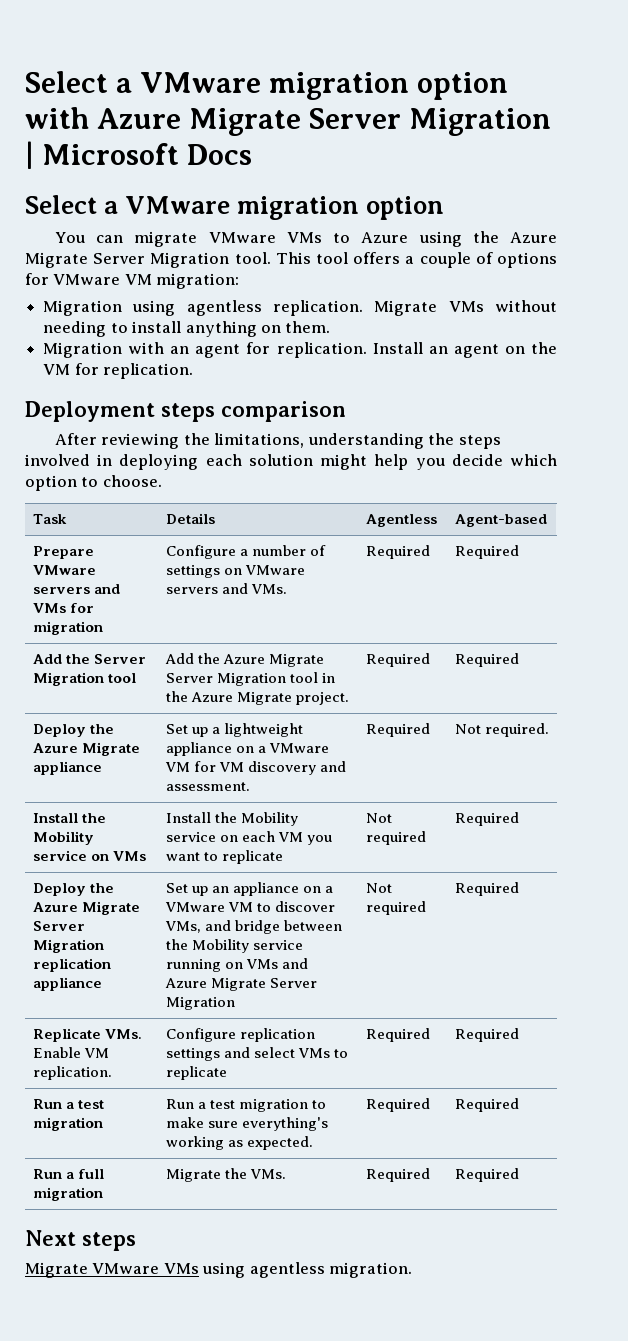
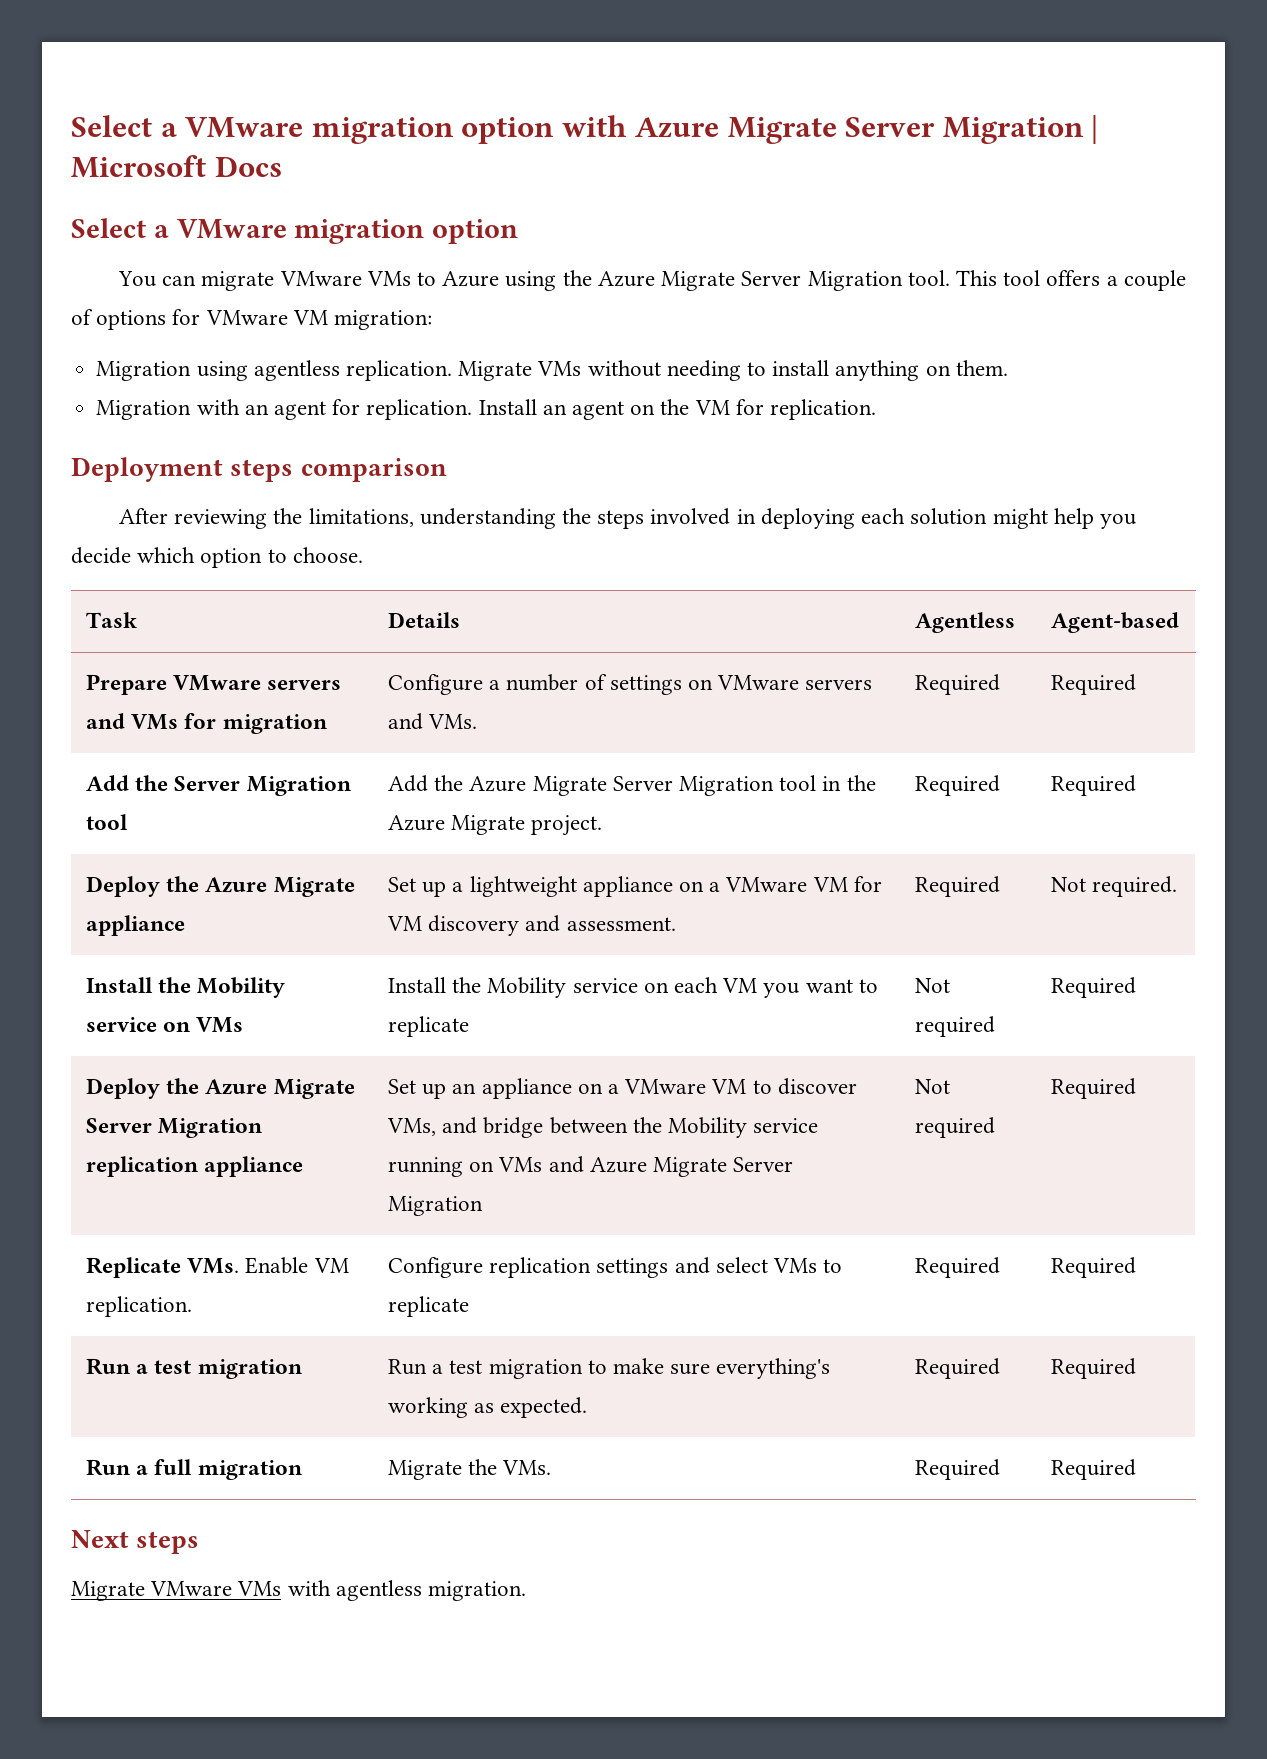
- Migrate VMware VMs using agentless migration.
+ Migrate VMware VMs with agentless migration.

